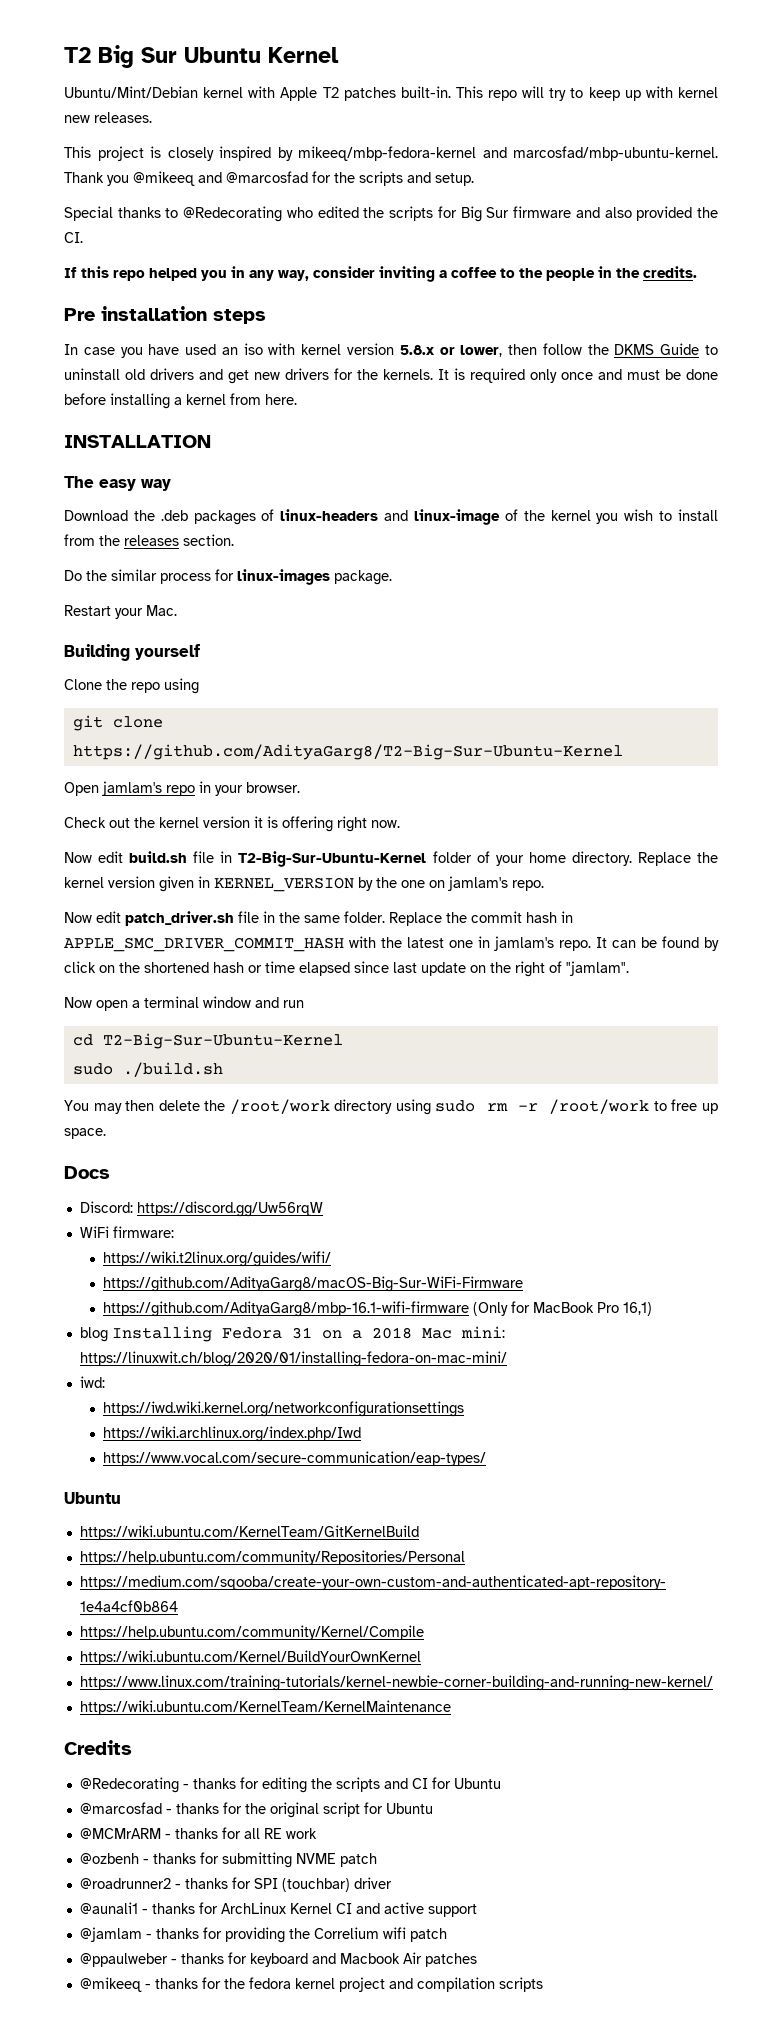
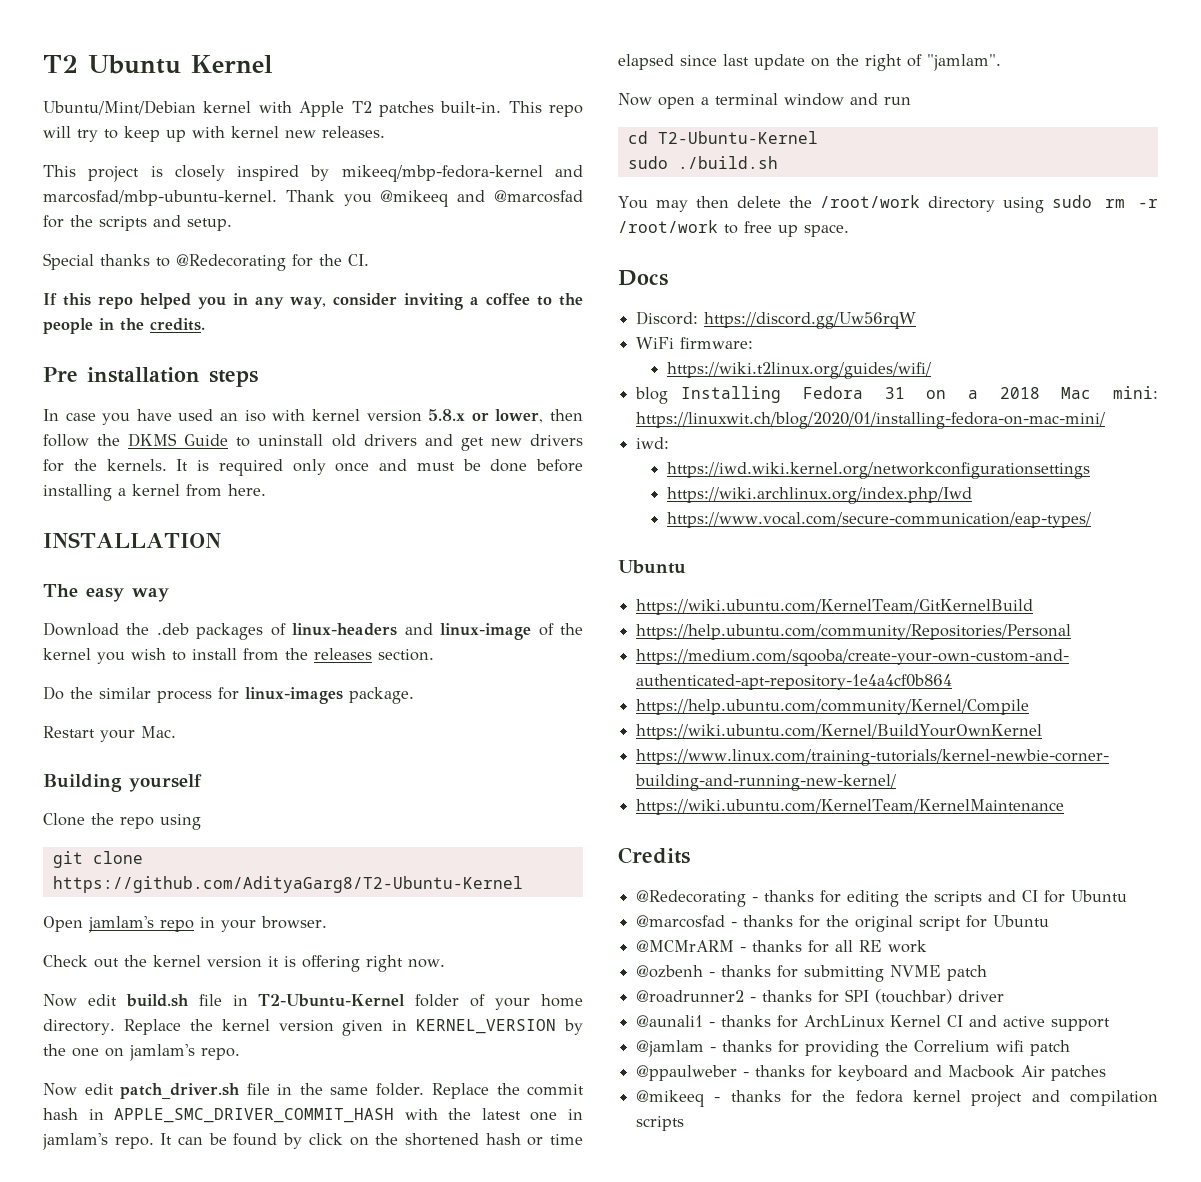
- T2 Big Sur Ubuntu Kernel
+ T2 Ubuntu Kernel
- Special thanks to @Redecorating who edited the scripts for Big Sur firmware and also provided the CI.
+ Special thanks to @Redecorating for the CI.
- git clone https://github.com/AdityaGarg8/T2-Big-Sur-Ubuntu-Kernel
+ git clone https://github.com/AdityaGarg8/T2-Ubuntu-Kernel
- Now edit build.sh file in T2-Big-Sur-Ubuntu-Kernel folder of your home directory.
+ Now edit build.sh file in T2-Ubuntu-Kernel folder of your home directory.
- cd T2-Big-Sur-Ubuntu-Kernel
+ cd T2-Ubuntu-Kernel
- https://github.com/AdityaGarg8/macOS-Big-Sur-WiFi-Firmware
- https://github.com/AdityaGarg8/mbp-16.1-wifi-firmware (Only for MacBook Pro 16,1)

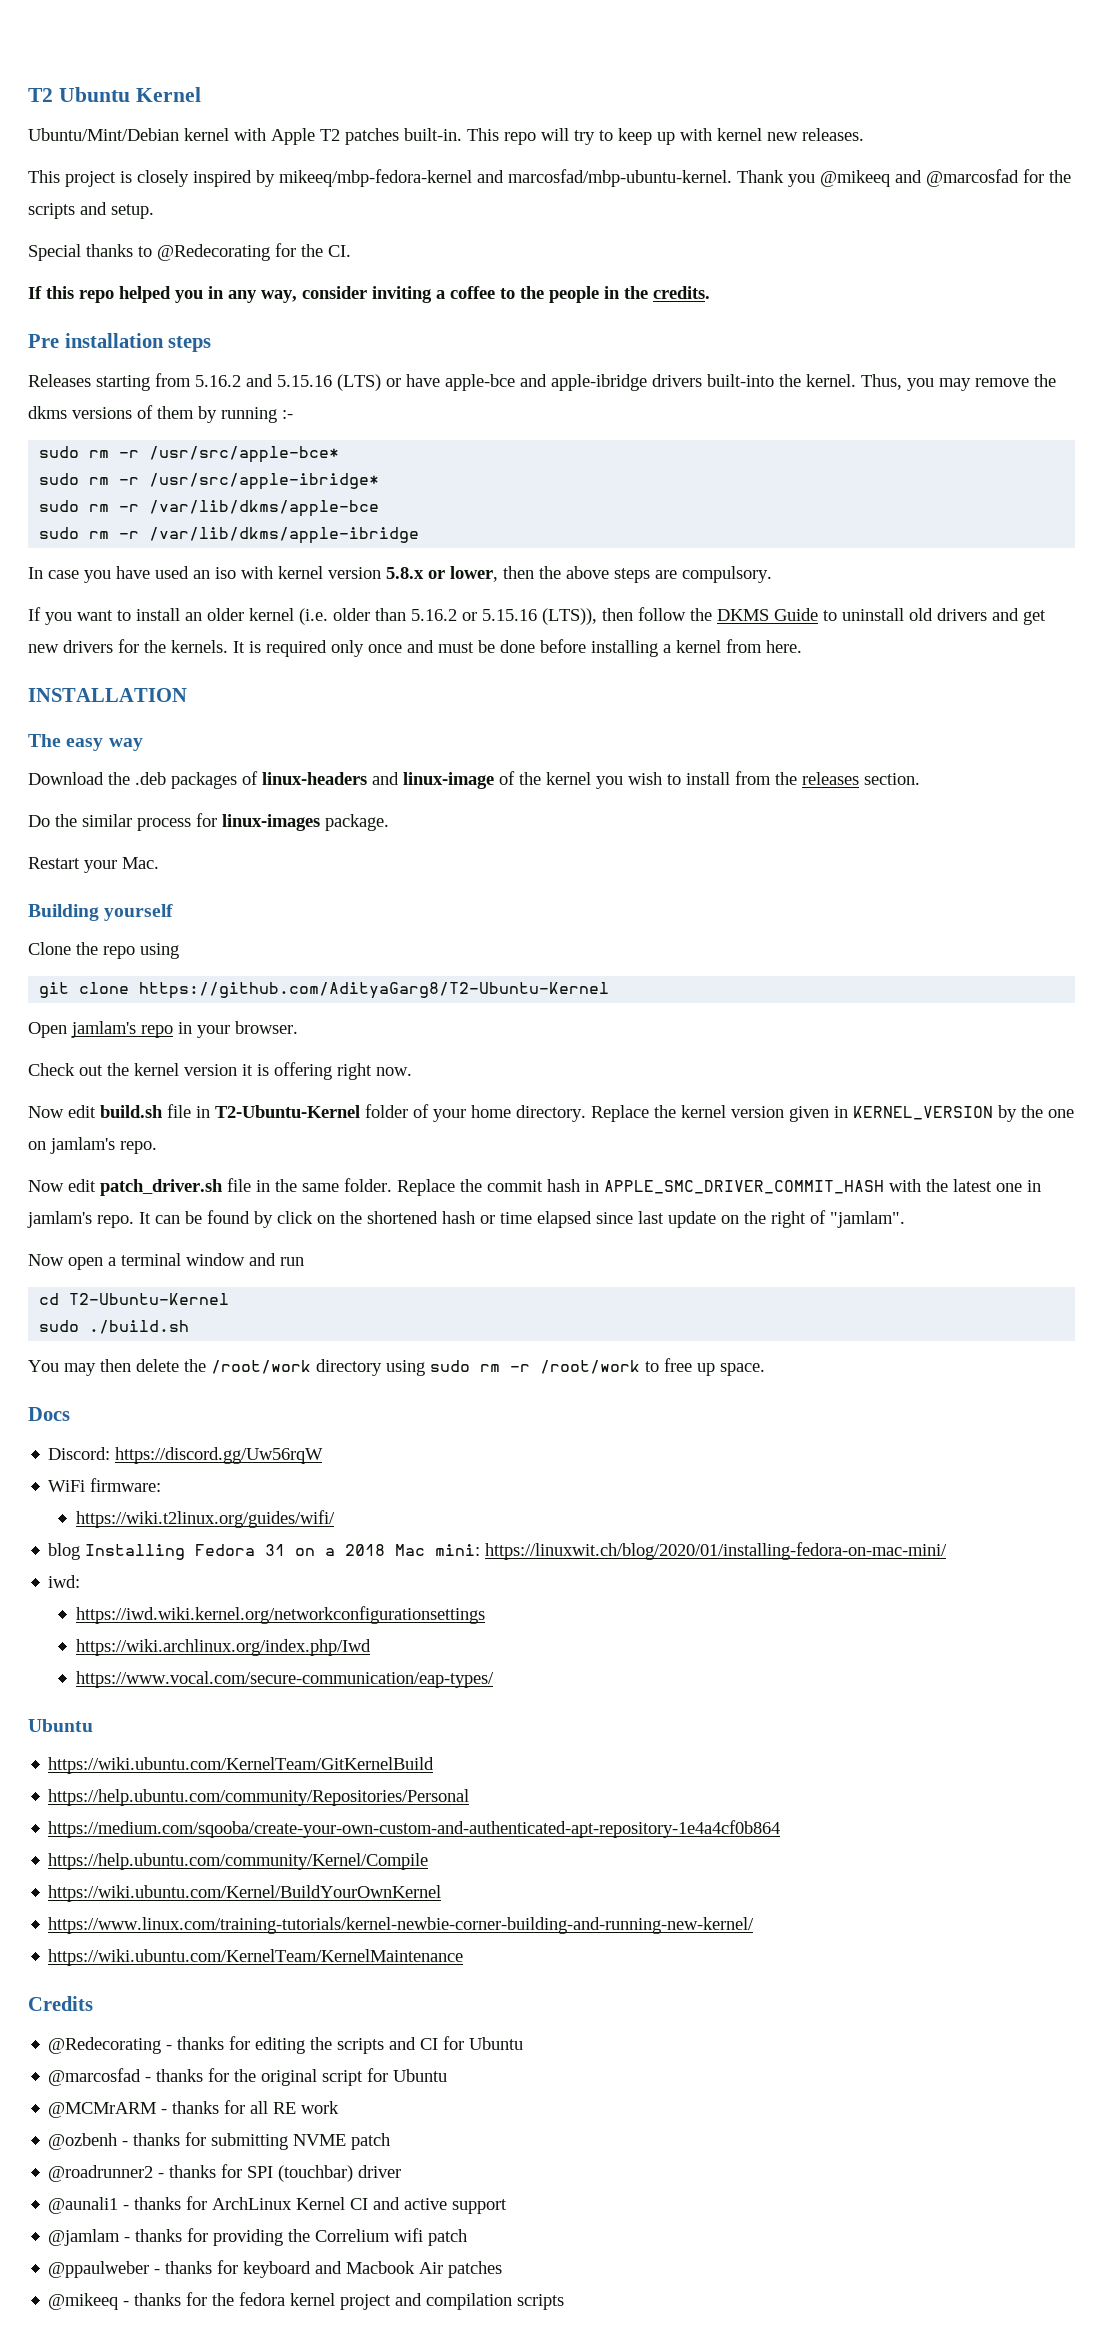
+ Releases starting from 5.16.2 and 5.15.16 (LTS) or have apple-bce and apple-ibridge drivers built-into the kernel. Thus, you may remove the dkms versions of them by running :-
+ sudo rm -r /usr/src/apple-bce*
+ sudo rm -r /usr/src/apple-ibridge*
+ sudo rm -r /var/lib/dkms/apple-bce
+ sudo rm -r /var/lib/dkms/apple-ibridge
- In case you have used an iso with kernel version 5.8.x or lower, then follow the DKMS Guide to uninstall old drivers and get new drivers for the kernels.
+ In case you have used an iso with kernel version 5.8.x or lower, then the above steps are compulsory.
+ If you want to install an older kernel (i.e. older than 5.16.2 or 5.15.16 (LTS)), then follow the DKMS Guide to uninstall old drivers and get new drivers for the kernels.

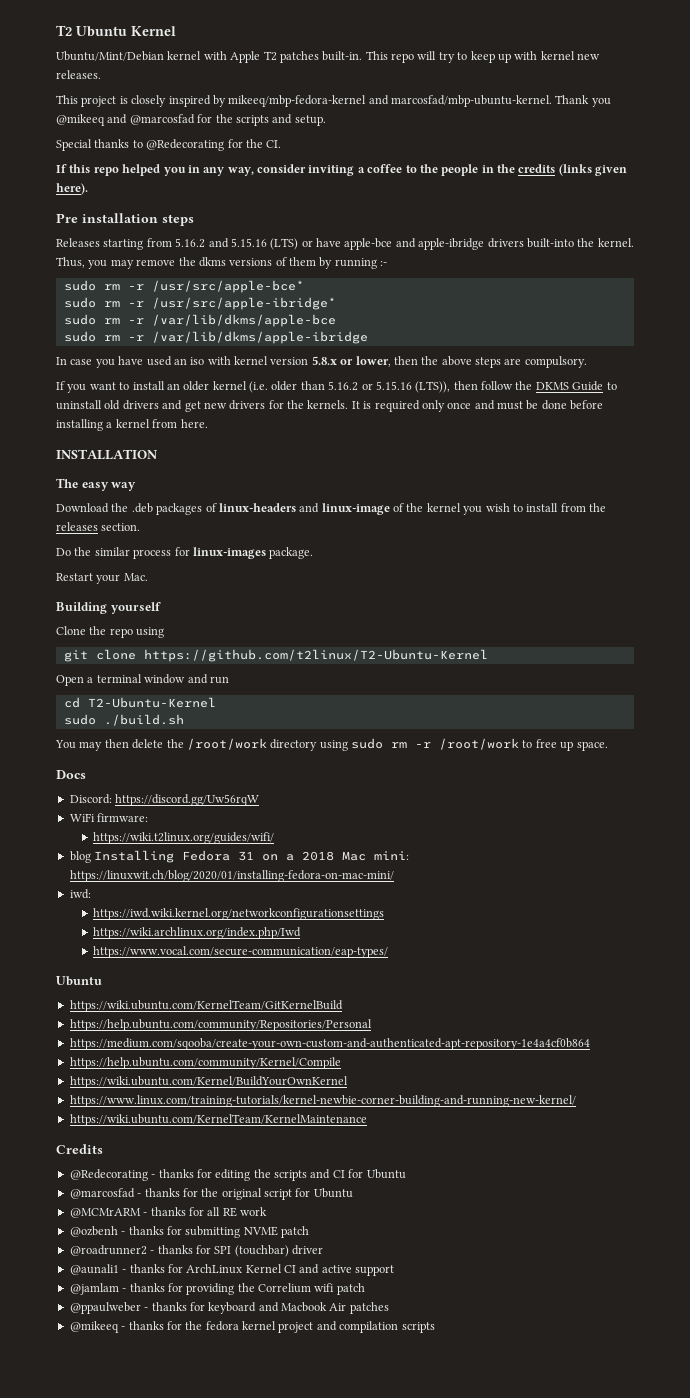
- If this repo helped you in any way, consider inviting a coffee to the people in the credits.
+ If this repo helped you in any way, consider inviting a coffee to the people in the credits (links given here).
- git clone https://github.com/AdityaGarg8/T2-Ubuntu-Kernel
+ git clone https://github.com/t2linux/T2-Ubuntu-Kernel
- Open jamlam's repo in your browser.
- Check out the kernel version it is offering right now.
- Now edit build.sh file in T2-Ubuntu-Kernel folder of your home directory. Replace the kernel version given in KERNEL_VERSION by the one on jamlam's repo.
- Now edit patch_driver.sh file in the same folder. Replace the commit hash in APPLE_SMC_DRIVER_COMMIT_HASH with the latest one in jamlam's repo. It can be found by click on the shortened hash or time elapsed since last update on the right of "jamlam".
- Now open a terminal window and run
+ Open a terminal window and run

